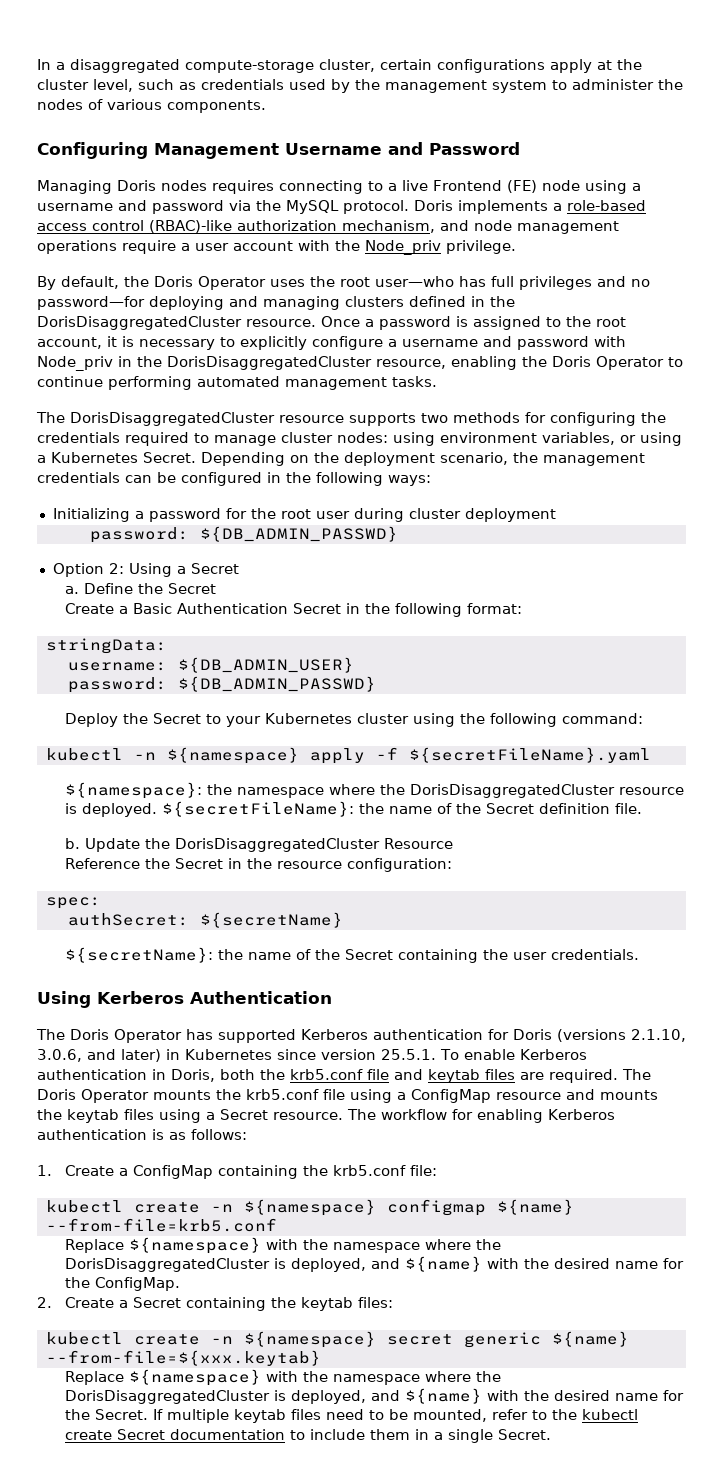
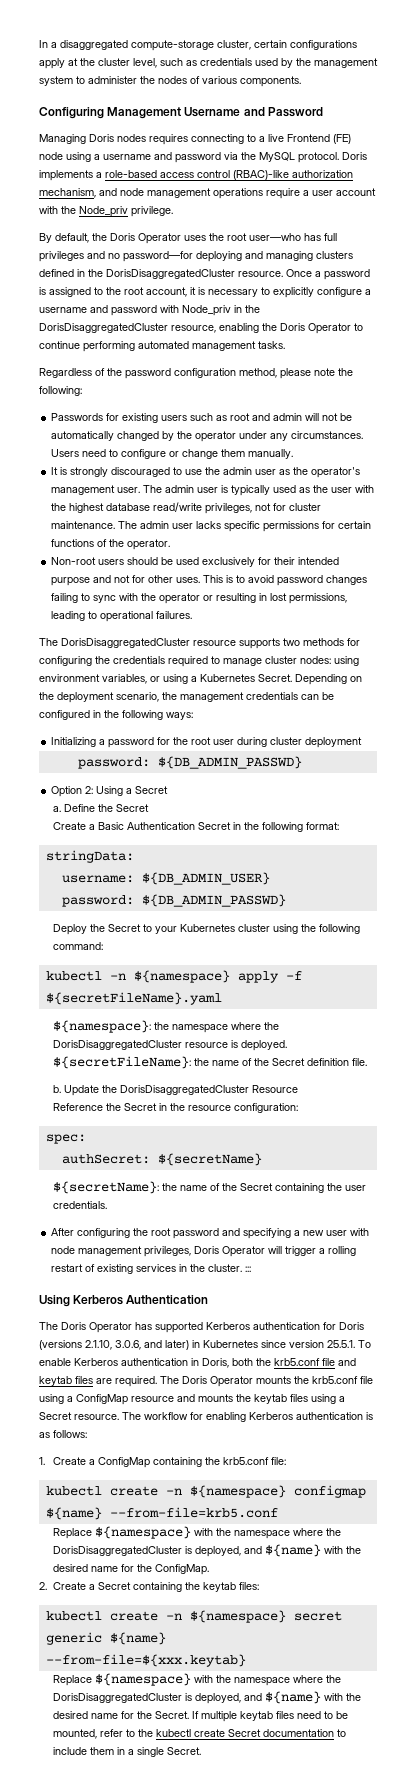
+ Regardless of the password configuration method, please note the following:
+ Passwords for existing users such as root and admin will not be automatically changed by the operator under any circumstances. Users need to configure or change them manually.
+ It is strongly discouraged to use the admin user as the operator's management user. The admin user is typically used as the user with the highest database read/write privileges, not for cluster maintenance. The admin user lacks specific permissions for certain functions of the operator.
+ Non-root users should be used exclusively for their intended purpose and not for other uses. This is to avoid password changes failing to sync with the operator or resulting in lost permissions, leading to operational failures.
+ After configuring the root password and specifying a new user with node management privileges, Doris Operator will trigger a rolling restart of existing services in the cluster. :::

